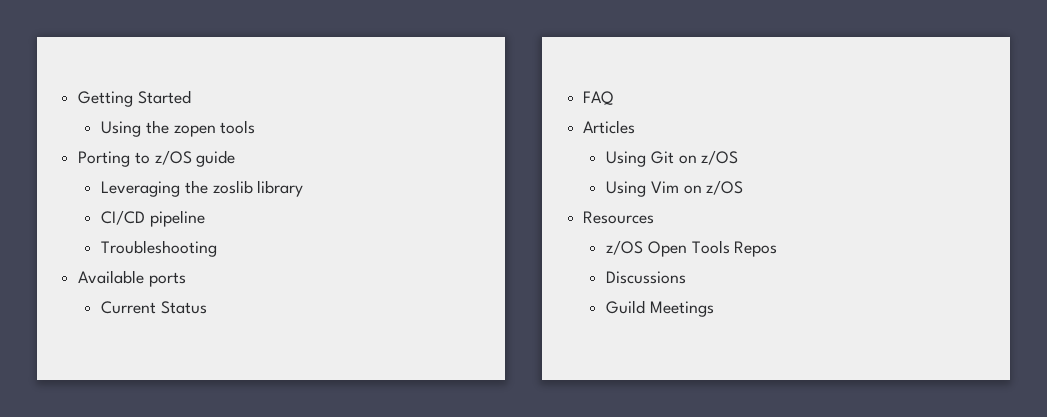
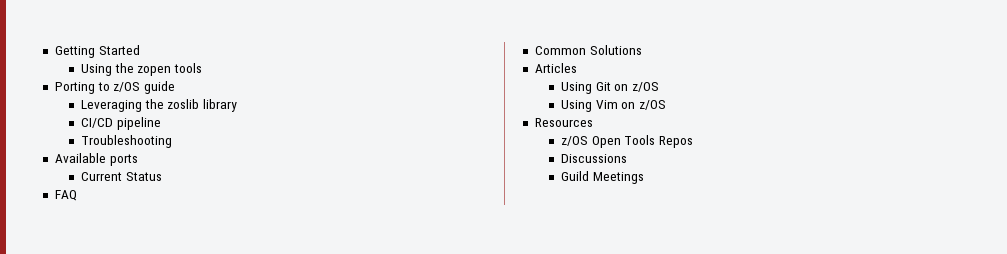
+ Common Solutions

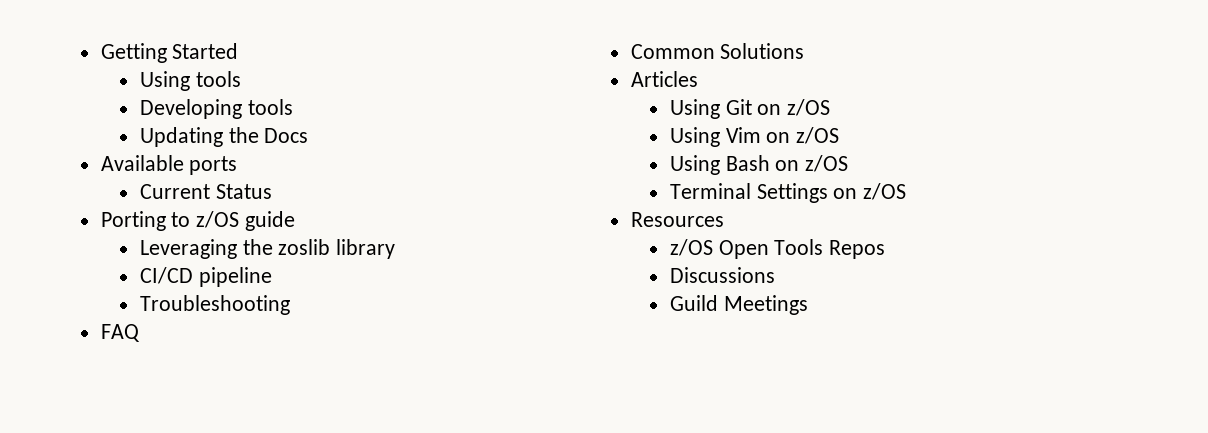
- Using the zopen tools
+ Using tools
+ Developing tools
+ Updating the Docs
+ Available ports
+ Current Status
- Available ports
- Current Status
+ Using Bash on z/OS
+ Terminal Settings on z/OS

